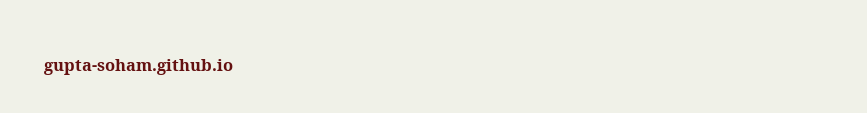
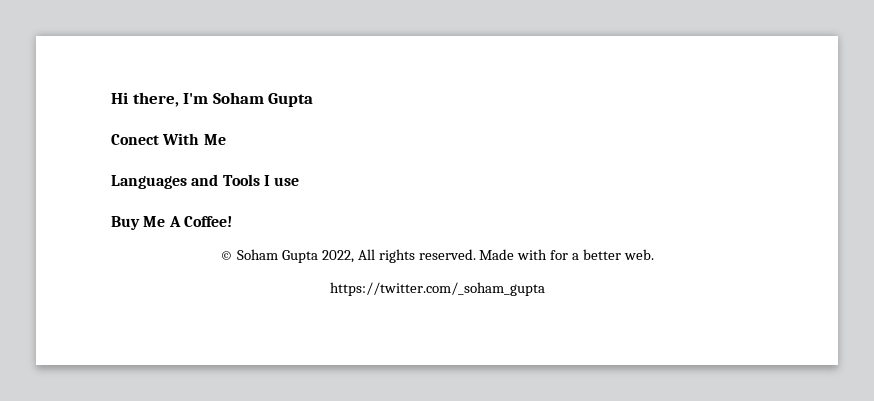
- gupta-soham.github.io
+ Hi there, I'm Soham Gupta
+ Conect With Me
+ Languages and Tools I use
+ Buy Me A Coffee!
+ © Soham Gupta 2022, All rights reserved. Made with for a better web.
+ https://twitter.com/_soham_gupta

